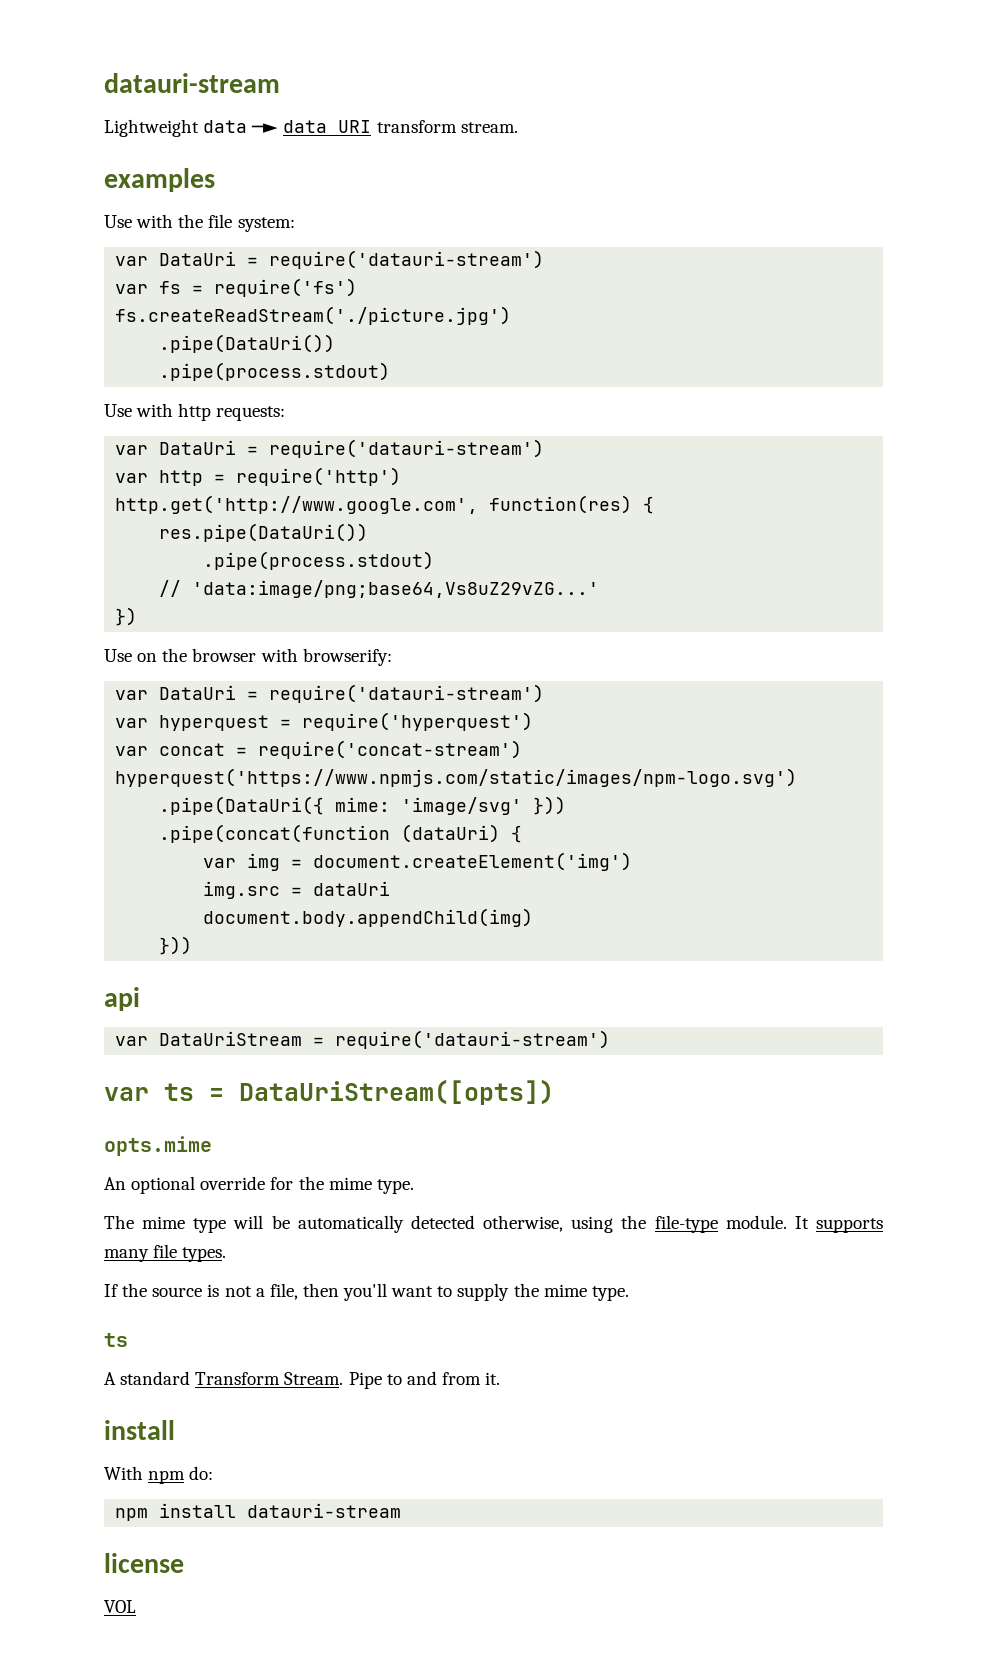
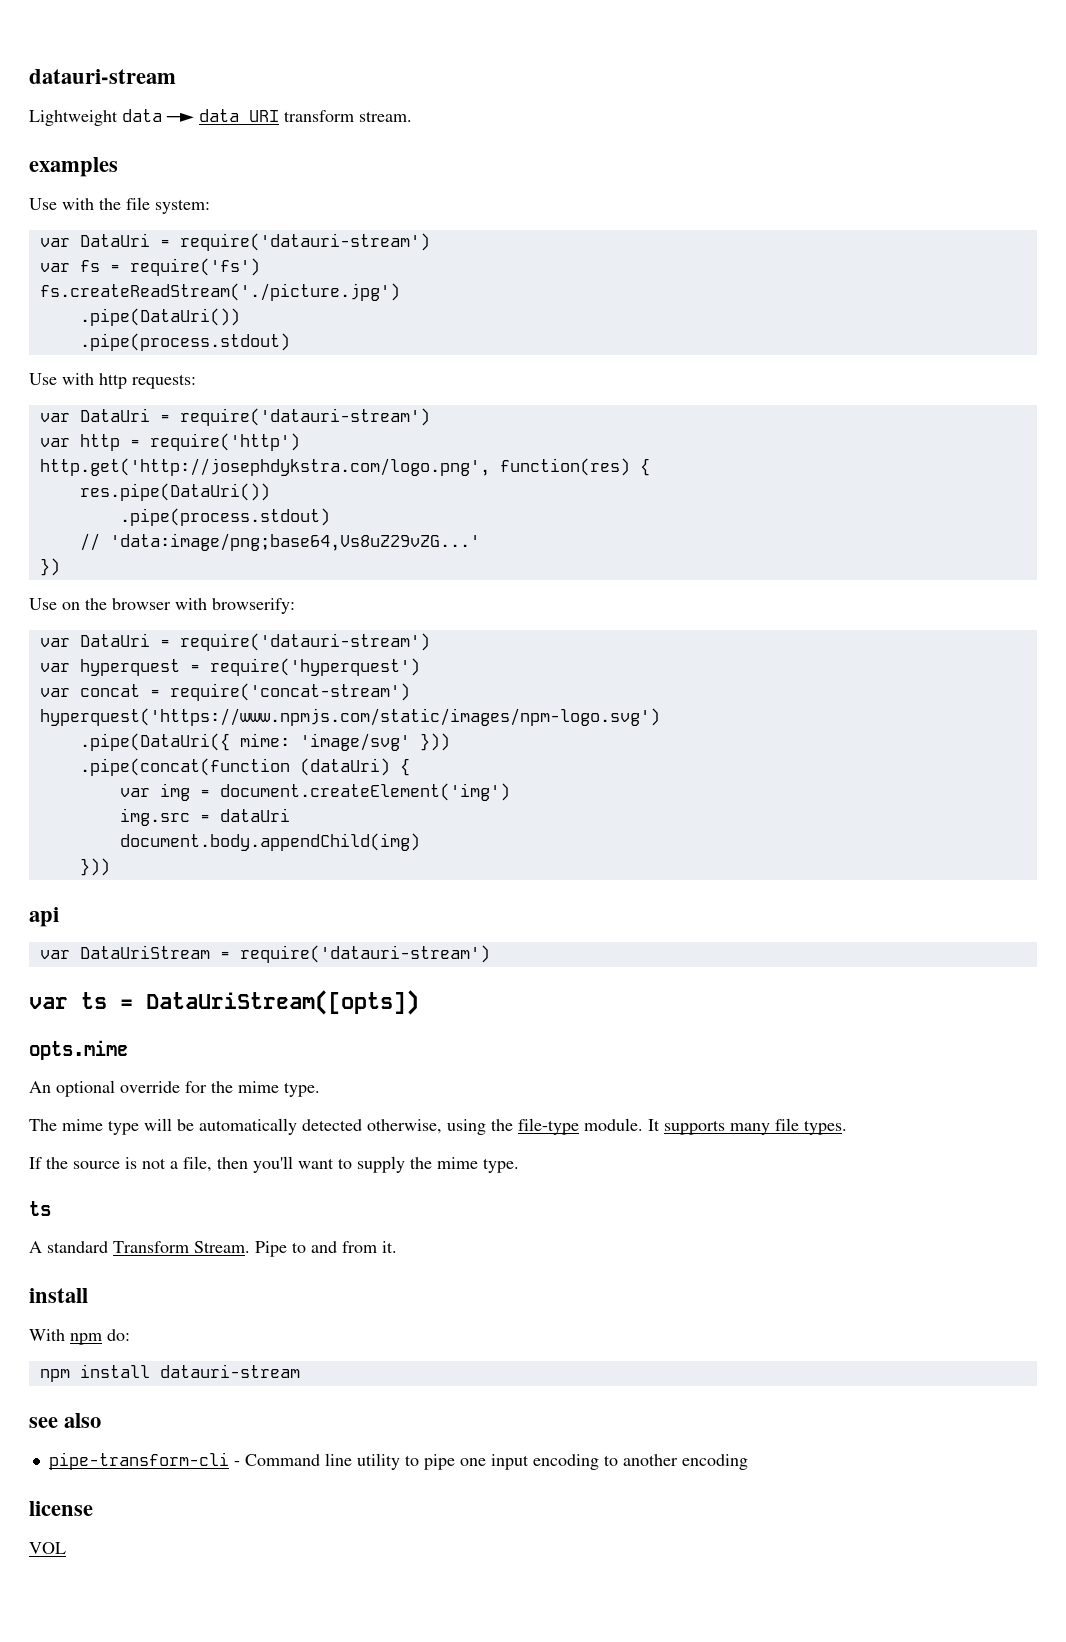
- http.get('http://www.google.com', function(res) {
+ http.get('http://josephdykstra.com/logo.png', function(res) {
+ see also
+ pipe-transform-cli - Command line utility to pipe one input encoding to another encoding

